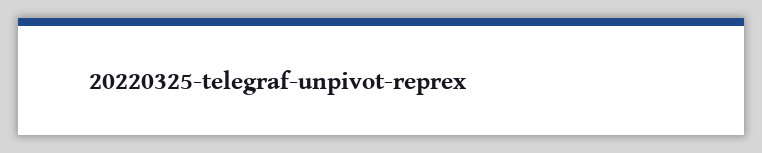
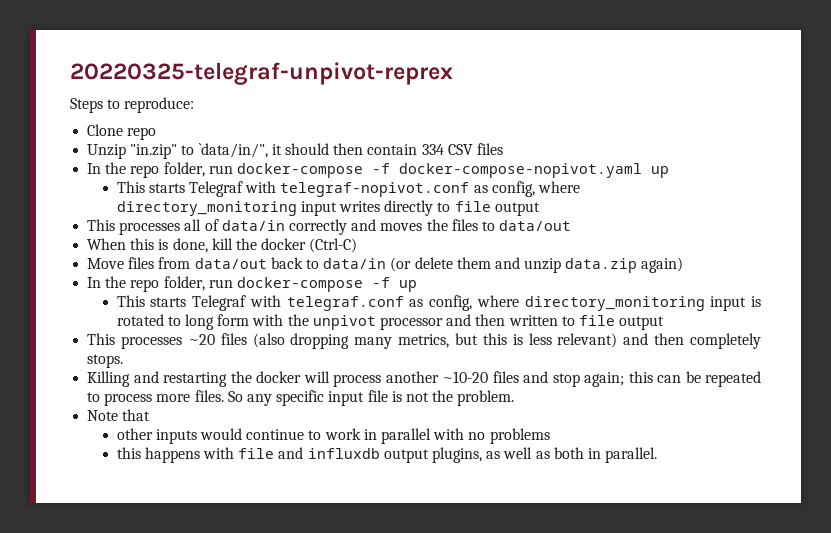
+ Steps to reproduce:
+ Clone repo
+ Unzip "in.zip" to `data/in/", it should then contain 334 CSV files
+ In the repo folder, run docker-compose -f docker-compose-nopivot.yaml up
+ This starts Telegraf with telegraf-nopivot.conf as config, where directory_monitoring input writes directly to file output
+ This processes all of data/in correctly and moves the files to data/out
+ When this is done, kill the docker (Ctrl-C)
+ Move files from data/out back to data/in (or delete them and unzip data.zip again)
+ In the repo folder, run docker-compose -f up
+ This starts Telegraf with telegraf.conf as config, where directory_monitoring input is rotated to long form with the unpivot processor and then written to file output
+ This processes ~20 files (also dropping many metrics, but this is less relevant) and then completely stops.
+ Killing and restarting the docker will process another ~10-20 files and stop again; this can be repeated to process more files. So any specific input file is not the problem.
+ Note that
+ other inputs would continue to work in parallel with no problems
+ this happens with file and influxdb output plugins, as well as both in parallel.

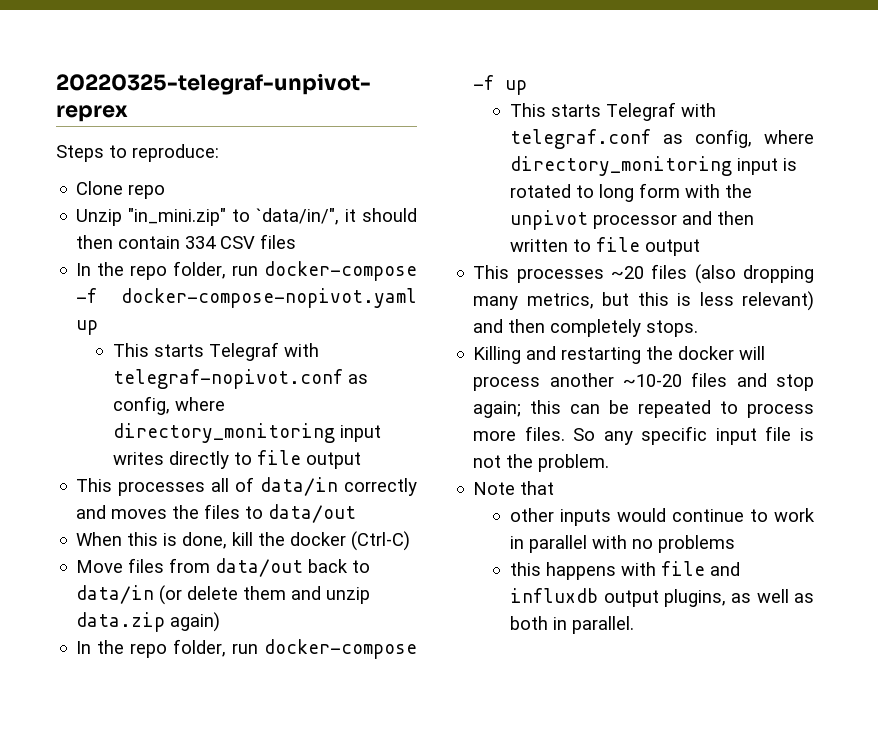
- Unzip "in.zip" to `data/in/", it should then contain 334 CSV files
+ Unzip "in_mini.zip" to `data/in/", it should then contain 334 CSV files

